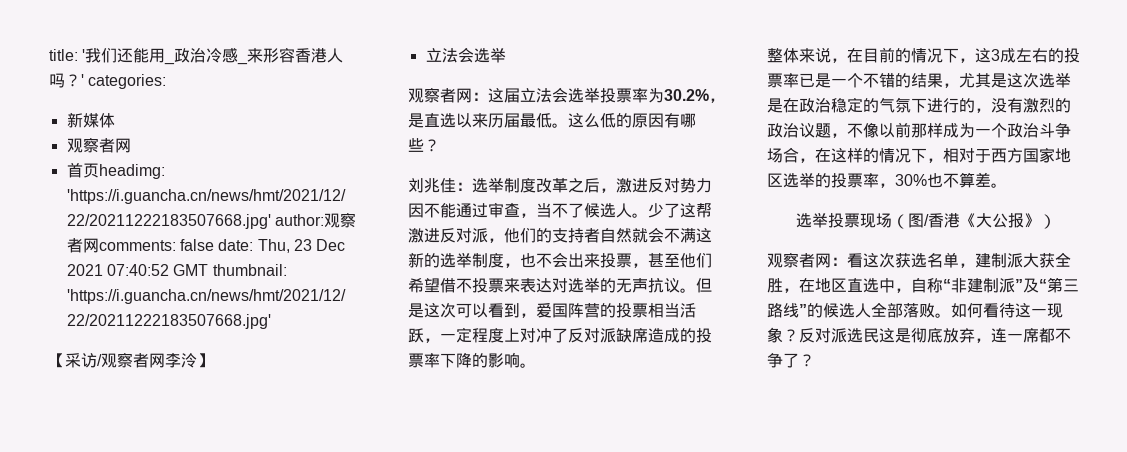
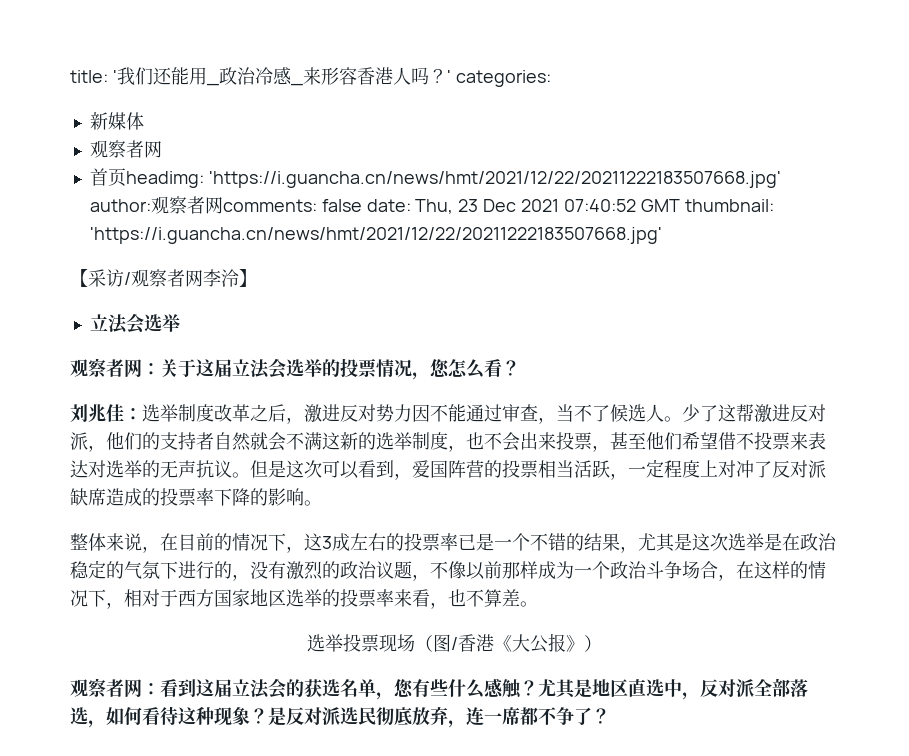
- 观察者网：这届立法会选举投票率为30.2%，是直选以来历届最低。这么低的原因有哪些？
+ 观察者网：关于这届立法会选举的投票情况，您怎么看？
- 整体来说，在目前的情况下，这3成左右的投票率已是一个不错的结果，尤其是这次选举是在政治稳定的气氛下进行的，没有激烈的政治议题，不像以前那样成为一个政治斗争场合，在这样的情况下，相对于西方国家地区选举的投票率，30%也不算差。
+ 整体来说，在目前的情况下，这3成左右的投票率已是一个不错的结果，尤其是这次选举是在政治稳定的气氛下进行的，没有激烈的政治议题，不像以前那样成为一个政治斗争场合，在这样的情况下，相对于西方国家地区选举的投票率来看，也不算差。
- 观察者网：看这次获选名单，建制派大获全胜，在地区直选中，自称“非建制派”及“第三路线”的候选人全部落败。如何看待这一现象？反对派选民这是彻底放弃，连一席都不争了？
+ 观察者网：看到这届立法会的获选名单，您有些什么感触？尤其是地区直选中，反对派全部落选，如何看待这种现象？是反对派选民彻底放弃，连一席都不争了？

